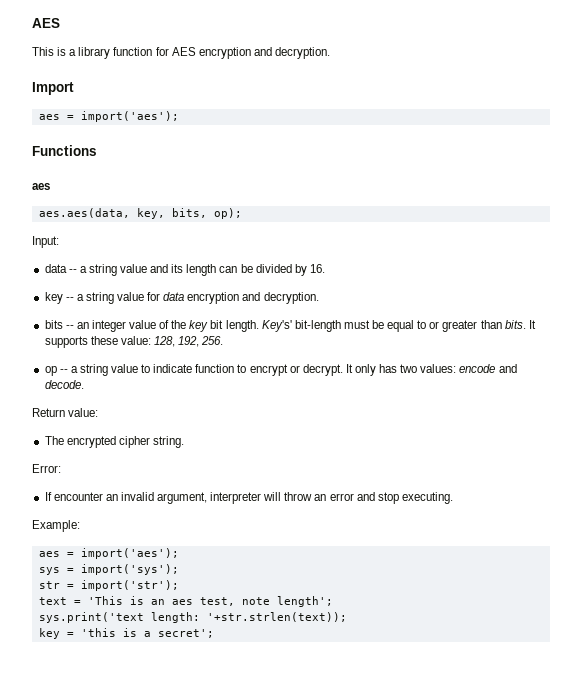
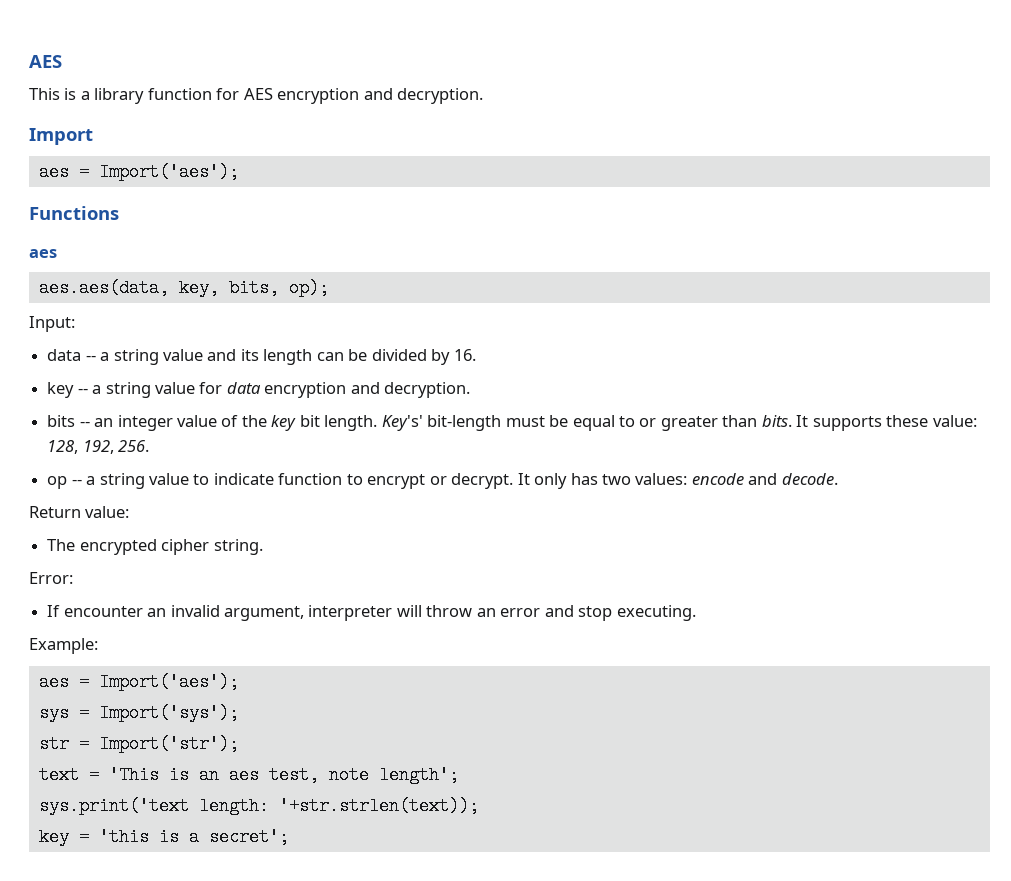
  Import
- aes = import('aes');
+ aes = Import('aes');
  Example:
- aes = import('aes');
+ aes = Import('aes');
- sys = import('sys');
+ sys = Import('sys');
- str = import('str');
+ str = Import('str');

